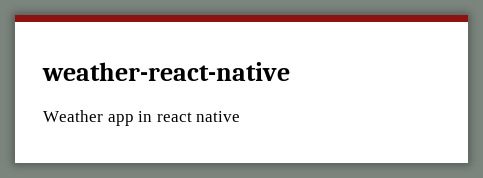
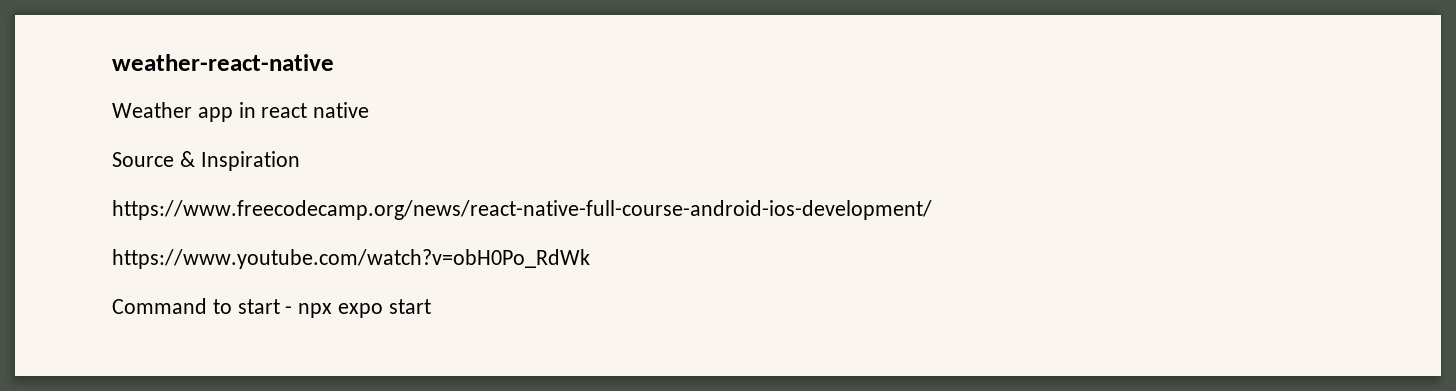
+ Source & Inspiration
+ https://www.freecodecamp.org/news/react-native-full-course-android-ios-development/
+ https://www.youtube.com/watch?v=obH0Po_RdWk
+ Command to start - npx expo start

